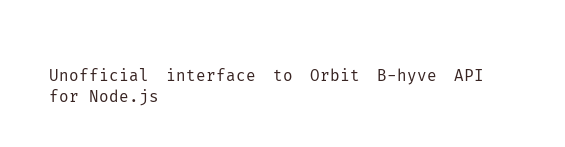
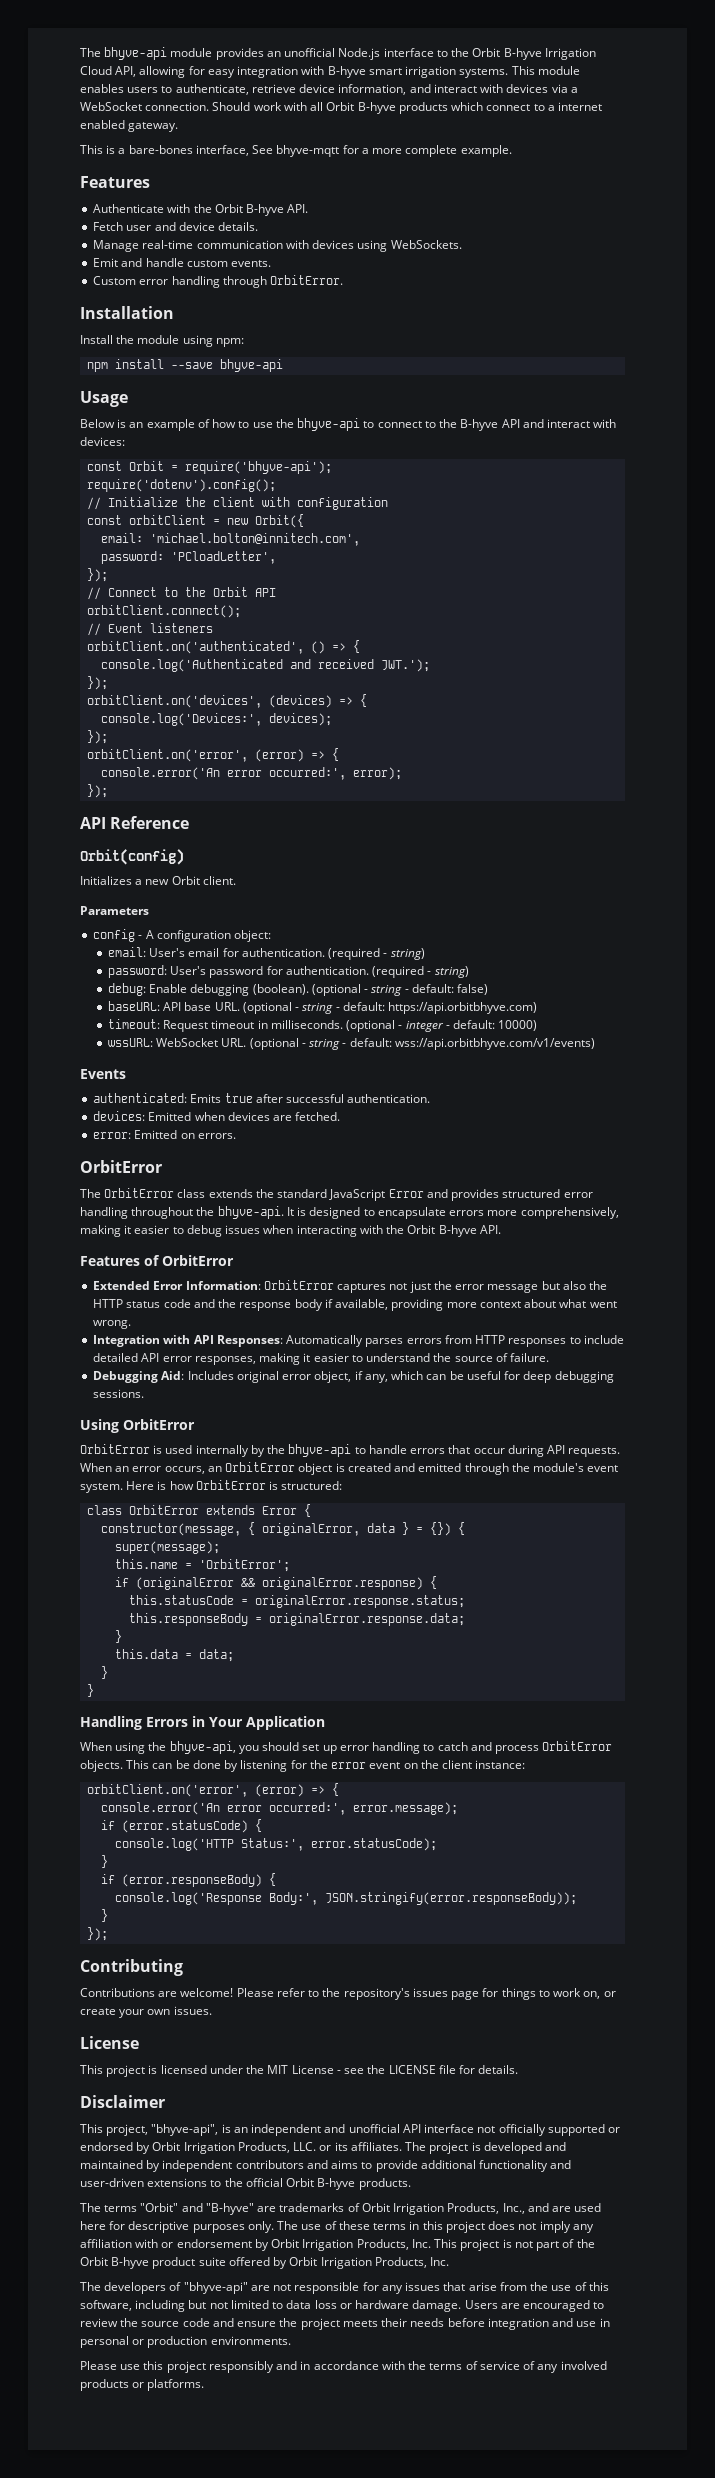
- Unofficial interface to Orbit B-hyve API for Node.js
+ The bhyve-api module provides an unofficial Node.js interface to the Orbit B-hyve Irrigation Cloud API, allowing for easy integration with B-hyve smart irrigation systems. This module enables users to authenticate, retrieve device information, and interact with devices via a WebSocket connection. Should work with all Orbit B-hyve products which connect to a internet enabled gateway.
+ This is a bare-bones interface, See bhyve-mqtt for a more complete example.
+ Features
+ Authenticate with the Orbit B-hyve API.
+ Fetch user and device details.
+ Manage real-time communication with devices using WebSockets.
+ Emit and handle custom events.
+ Custom error handling through OrbitError.
+ Installation
+ Install the module using npm:
+ npm install --save bhyve-api
+ Usage
+ Below is an example of how to use the bhyve-api to connect to the B-hyve API and interact with devices:
+ const Orbit = require('bhyve-api');
+ require('dotenv').config();
+ // Initialize the client with configuration
+ const orbitClient = new Orbit({
+ email: 'michael.bolton@innitech.com',
+ password: 'PCloadLetter',
+ });
+ // Connect to the Orbit API
+ orbitClient.connect();
+ // Event listeners
+ orbitClient.on('authenticated', () => {
+ console.log('Authenticated and received JWT.');
+ });
+ orbitClient.on('devices', (devices) => {
+ console.log('Devices:', devices);
+ });
+ orbitClient.on('error', (error) => {
+ console.error('An error occurred:', error);
+ });
+ API Reference
+ Orbit(config)
+ Initializes a new Orbit client.
+ Parameters
+ config - A configuration object:
+ email: User's email for authentication. (required - string)
+ password: User's password for authentication. (required - string)
+ debug: Enable debugging (boolean). (optional - string - default: false)
+ baseURL: API base URL. (optional - string - default: https://api.orbitbhyve.com)
+ timeout: Request timeout in milliseconds. (optional - integer - default: 10000)
+ wssURL: WebSocket URL. (optional - string - default: wss://api.orbitbhyve.com/v1/events)
+ Events
+ authenticated: Emits true after successful authentication.
+ devices: Emitted when devices are fetched.
+ error: Emitted on errors.
+ OrbitError
+ The OrbitError class extends the standard JavaScript Error and provides structured error handling throughout the bhyve-api. It is designed to encapsulate errors more comprehensively, making it easier to debug issues when interacting with the Orbit B-hyve API.
+ Features of OrbitError
+ Extended Error Information: OrbitError captures not just the error message but also the HTTP status code and the response body if available, providing more context about what went wrong.
+ Integration with API Responses: Automatically parses errors from HTTP responses to include detailed API error responses, making it easier to understand the source of failure.
+ Debugging Aid: Includes original error object, if any, which can be useful for deep debugging sessions.
+ Using OrbitError
+ OrbitError is used internally by the bhyve-api to handle errors that occur during API requests. When an error occurs, an OrbitError object is created and emitted through the module's event system. Here is how OrbitError is structured:
+ class OrbitError extends Error {
+ constructor(message, { originalError, data } = {}) {
+ super(message);
+ this.name = 'OrbitError';
+ if (originalError && originalError.response) {
+ this.statusCode = originalError.response.status;
+ this.responseBody = originalError.response.data;
+ }
+ this.data = data;
+ }
+ }
+ Handling Errors in Your Application
+ When using the bhyve-api, you should set up error handling to catch and process OrbitError objects. This can be done by listening for the error event on the client instance:
+ orbitClient.on('error', (error) => {
+ console.error('An error occurred:', error.message);
+ if (error.statusCode) {
+ console.log('HTTP Status:', error.statusCode);
+ }
+ if (error.responseBody) {
+ console.log('Response Body:', JSON.stringify(error.responseBody));
+ }
+ });
+ Contributing
+ Contributions are welcome! Please refer to the repository's issues page for things to work on, or create your own issues.
+ License
+ This project is licensed under the MIT License - see the LICENSE file for details.
+ Disclaimer
+ This project, "bhyve-api", is an independent and unofficial API interface not officially supported or endorsed by Orbit Irrigation Products, LLC. or its affiliates. The project is developed and maintained by independent contributors and aims to provide additional functionality and user-driven extensions to the official Orbit B-hyve products.
+ The terms "Orbit" and "B-hyve" are trademarks of Orbit Irrigation Products, Inc., and are used here for descriptive purposes only. The use of these terms in this project does not imply any affiliation with or endorsement by Orbit Irrigation Products, Inc. This project is not part of the Orbit B-hyve product suite offered by Orbit Irrigation Products, Inc.
+ The developers of "bhyve-api" are not responsible for any issues that arise from the use of this software, including but not limited to data loss or hardware damage. Users are encouraged to review the source code and ensure the project meets their needs before integration and use in personal or production environments.
+ Please use this project responsibly and in accordance with the terms of service of any involved products or platforms.

